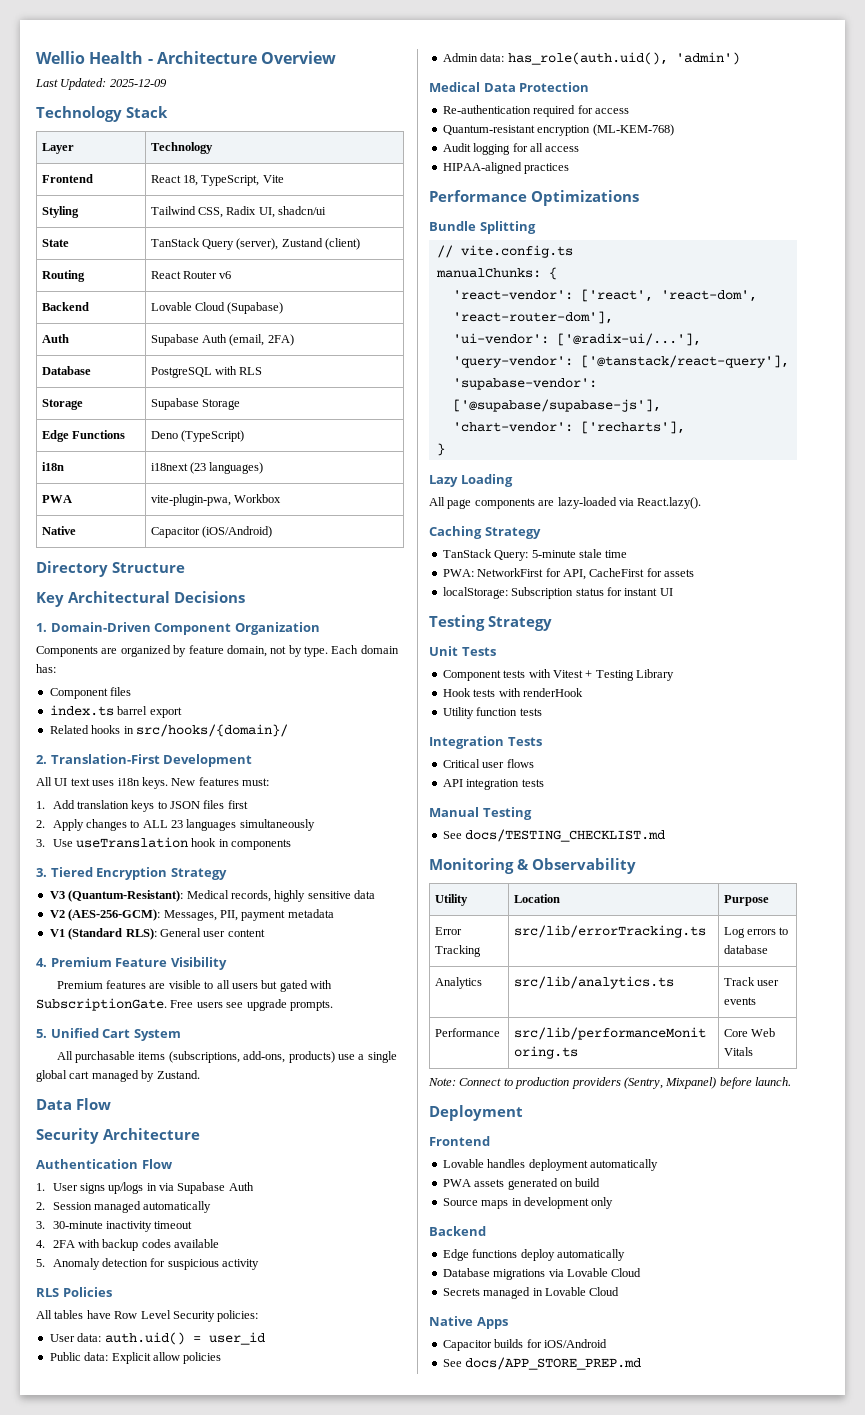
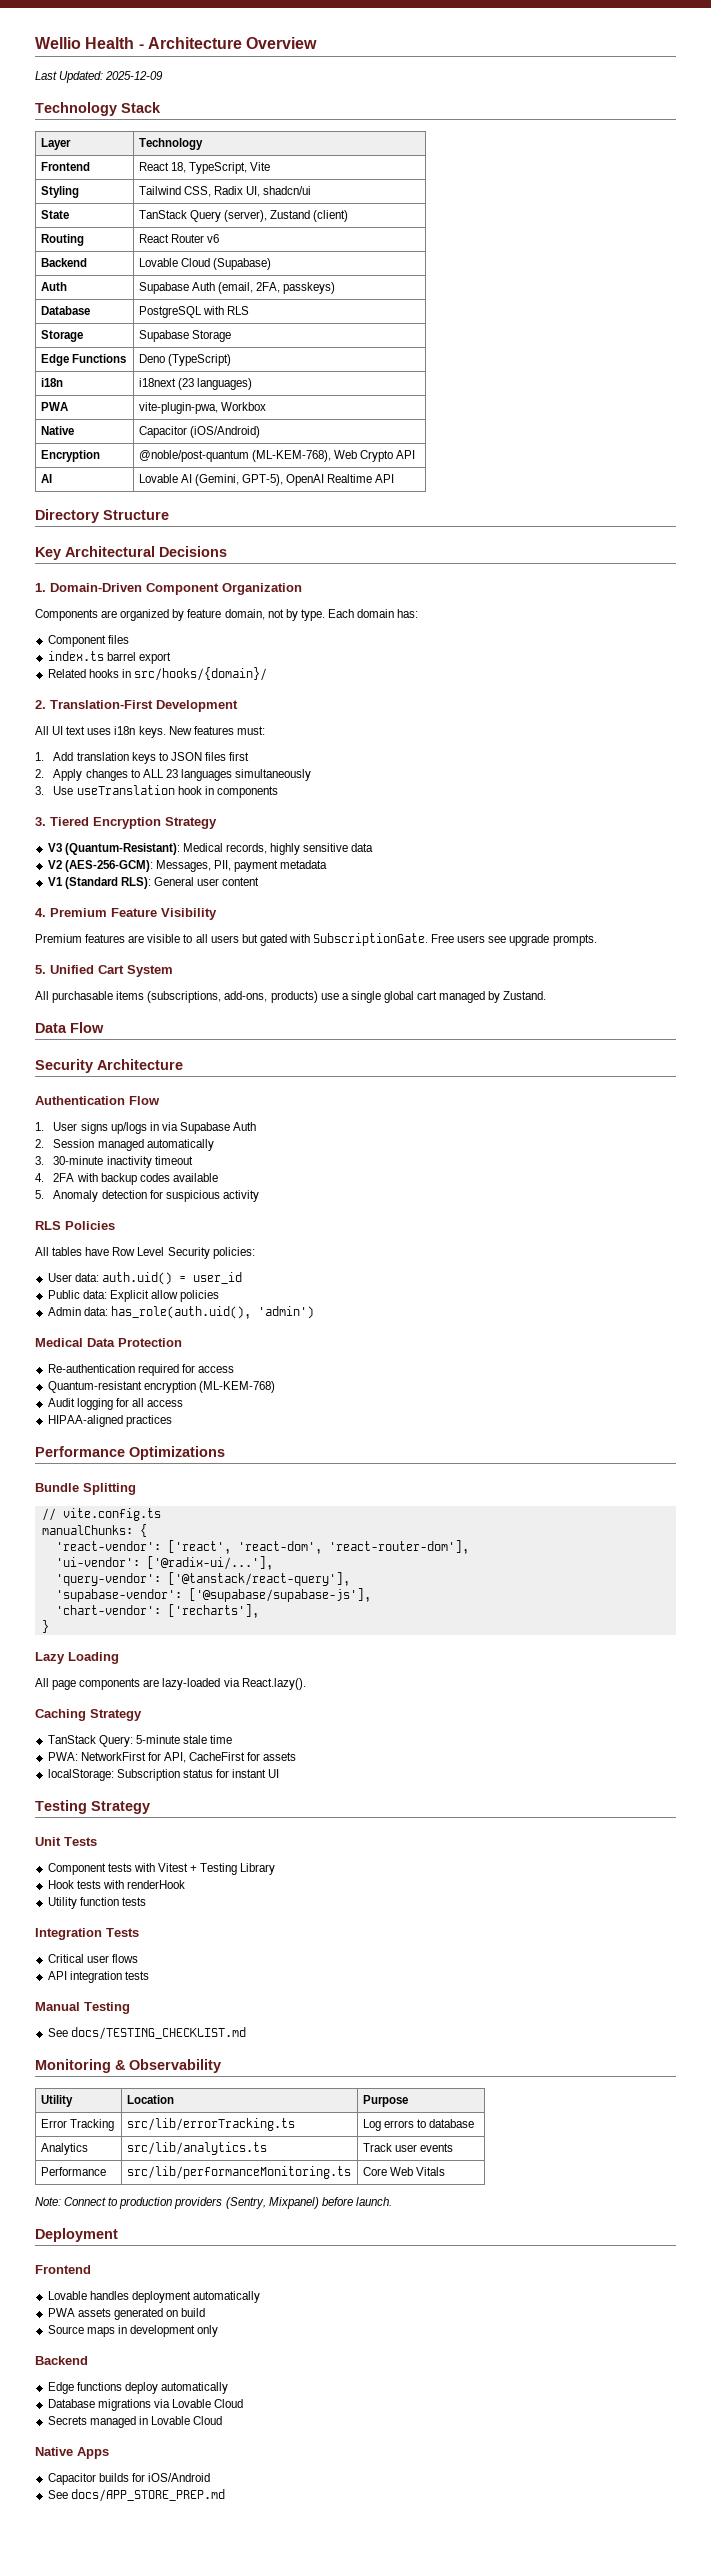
- Auth | Supabase Auth (email, 2FA)
+ Auth | Supabase Auth (email, 2FA, passkeys)
+ Encryption | @noble/post-quantum (ML-KEM-768), Web Crypto API
+ AI | Lovable AI (Gemini, GPT-5), OpenAI Realtime API

